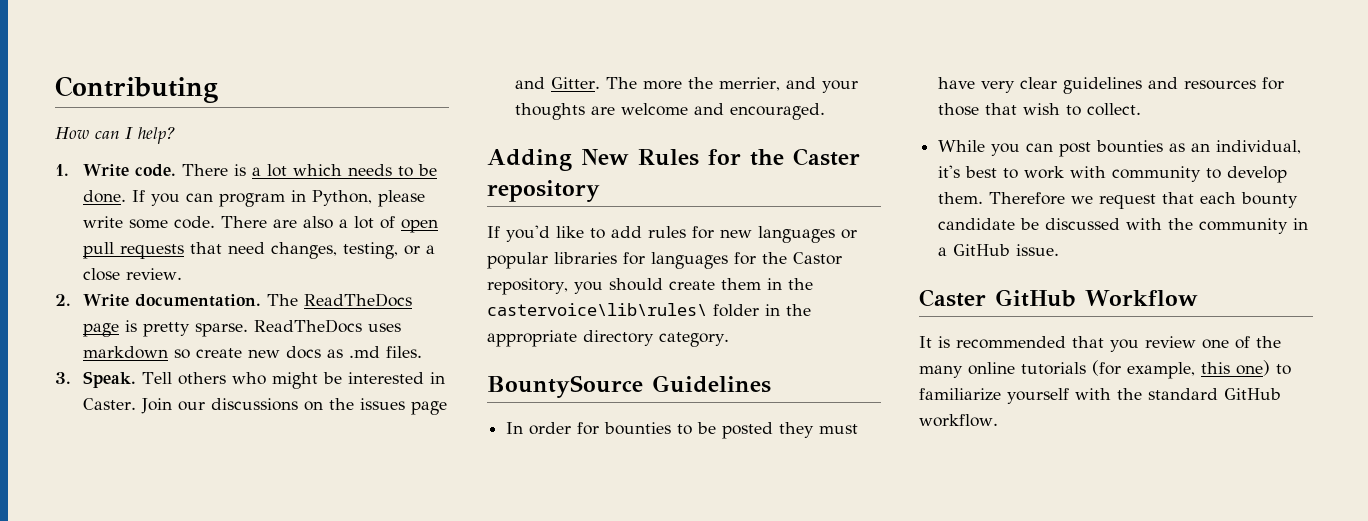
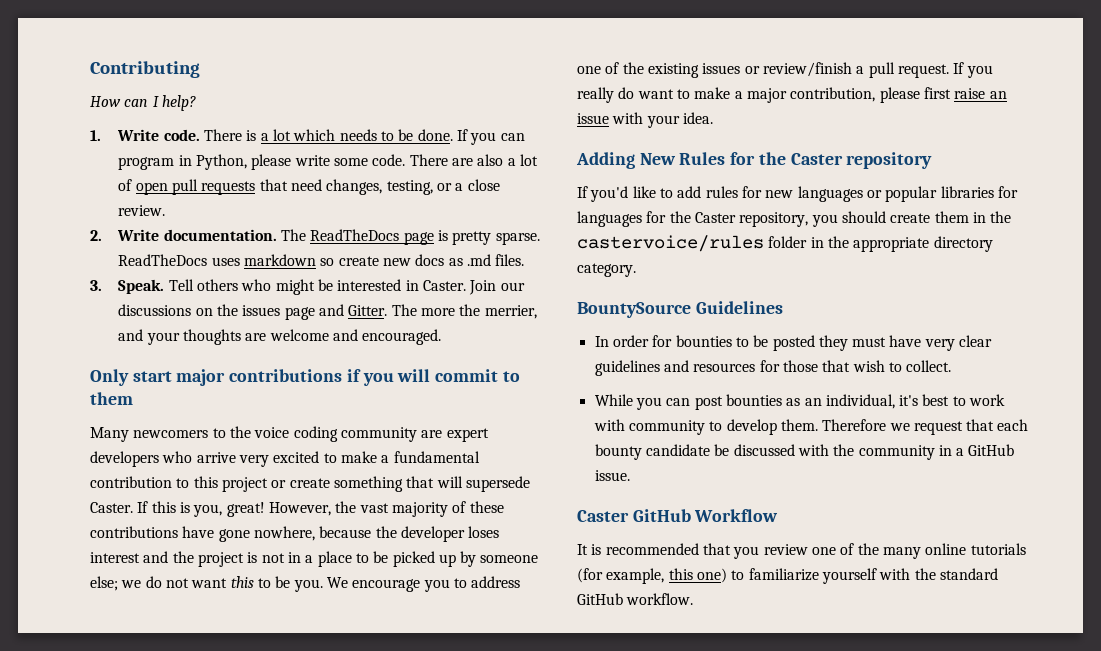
+ Only start major contributions if you will commit to them
+ Many newcomers to the voice coding community are expert developers who arrive very excited to make a fundamental contribution to this project or create something that will supersede Caster. If this is you, great! However, the vast majority of these contributions have gone nowhere, because the developer loses interest and the project is not in a place to be picked up by someone else; we do not want this to be you. We encourage you to address one of the existing issues or review/finish a pull request. If you really do want to make a major contribution, please first raise an issue with your idea.
- If you'd like to add rules for new languages or popular libraries for languages for the Castor repository, you should create them in the castervoice\lib\rules\ folder in the appropriate directory category.
+ If you'd like to add rules for new languages or popular libraries for languages for the Caster repository, you should create them in the castervoice/rules folder in the appropriate directory category.

